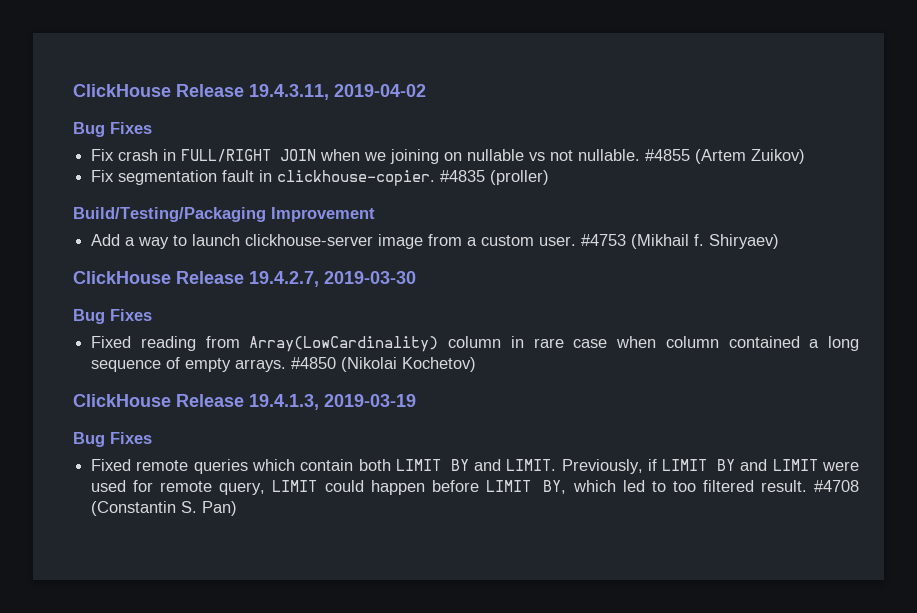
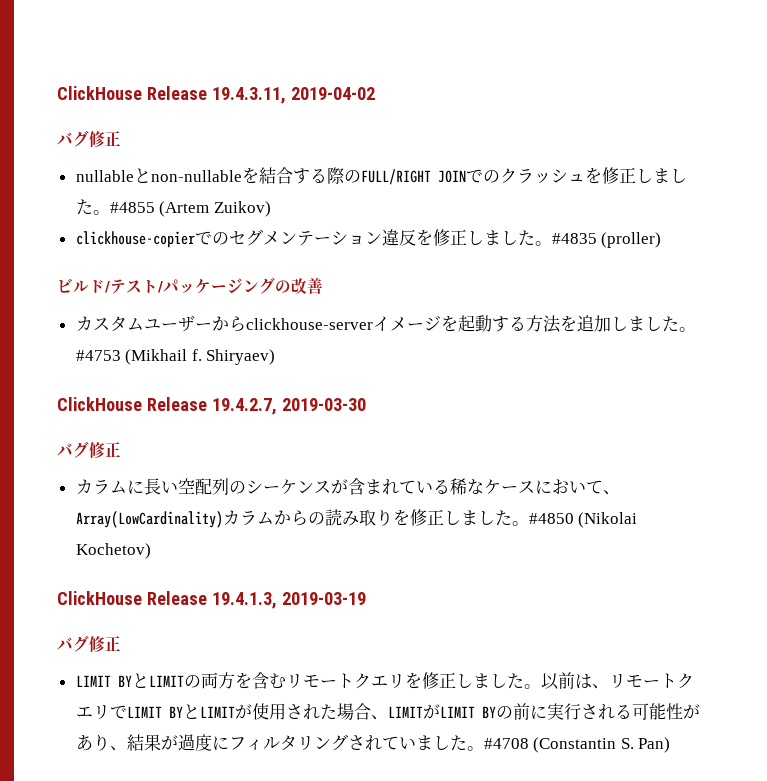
  ClickHouse Release 19.4.3.11, 2019-04-02
- Bug Fixes
- Fix crash in FULL/RIGHT JOIN when we joining on nullable vs not nullable. #4855 (Artem Zuikov)
- Fix segmentation fault in clickhouse-copier. #4835 (proller)
- Build/Testing/Packaging Improvement
- Add a way to launch clickhouse-server image from a custom user.
+ バグ修正
+ nullableとnon-nullableを結合する際のFULL/RIGHT JOINでのクラッシュを修正しました。#4855 (Artem Zuikov)
+ clickhouse-copierでのセグメンテーション違反を修正しました。#4835 (proller)
+ ビルド/テスト/パッケージングの改善
+ カスタムユーザーからclickhouse-serverイメージを起動する方法を追加しました。
  ClickHouse Release 19.4.2.7, 2019-03-30
- Bug Fixes
- Fixed reading from Array(LowCardinality) column in rare case when column contained a long sequence of empty arrays.
+ バグ修正
+ カラムに長い空配列のシーケンスが含まれている稀なケースにおいて、Array(LowCardinality)カラムからの読み取りを修正しました。
  ClickHouse Release 19.4.1.3, 2019-03-19
- Bug Fixes
- Fixed remote queries which contain both LIMIT BY and LIMIT. Previously, if LIMIT BY and LIMIT were used for remote query, LIMIT could happen before LIMIT BY, which led to too filtered result.
+ バグ修正
+ LIMIT BYとLIMITの両方を含むリモートクエリを修正しました。以前は、リモートクエリでLIMIT BYとLIMITが使用された場合、LIMITがLIMIT BYの前に実行される可能性があり、結果が過度にフィルタリングされていました。

